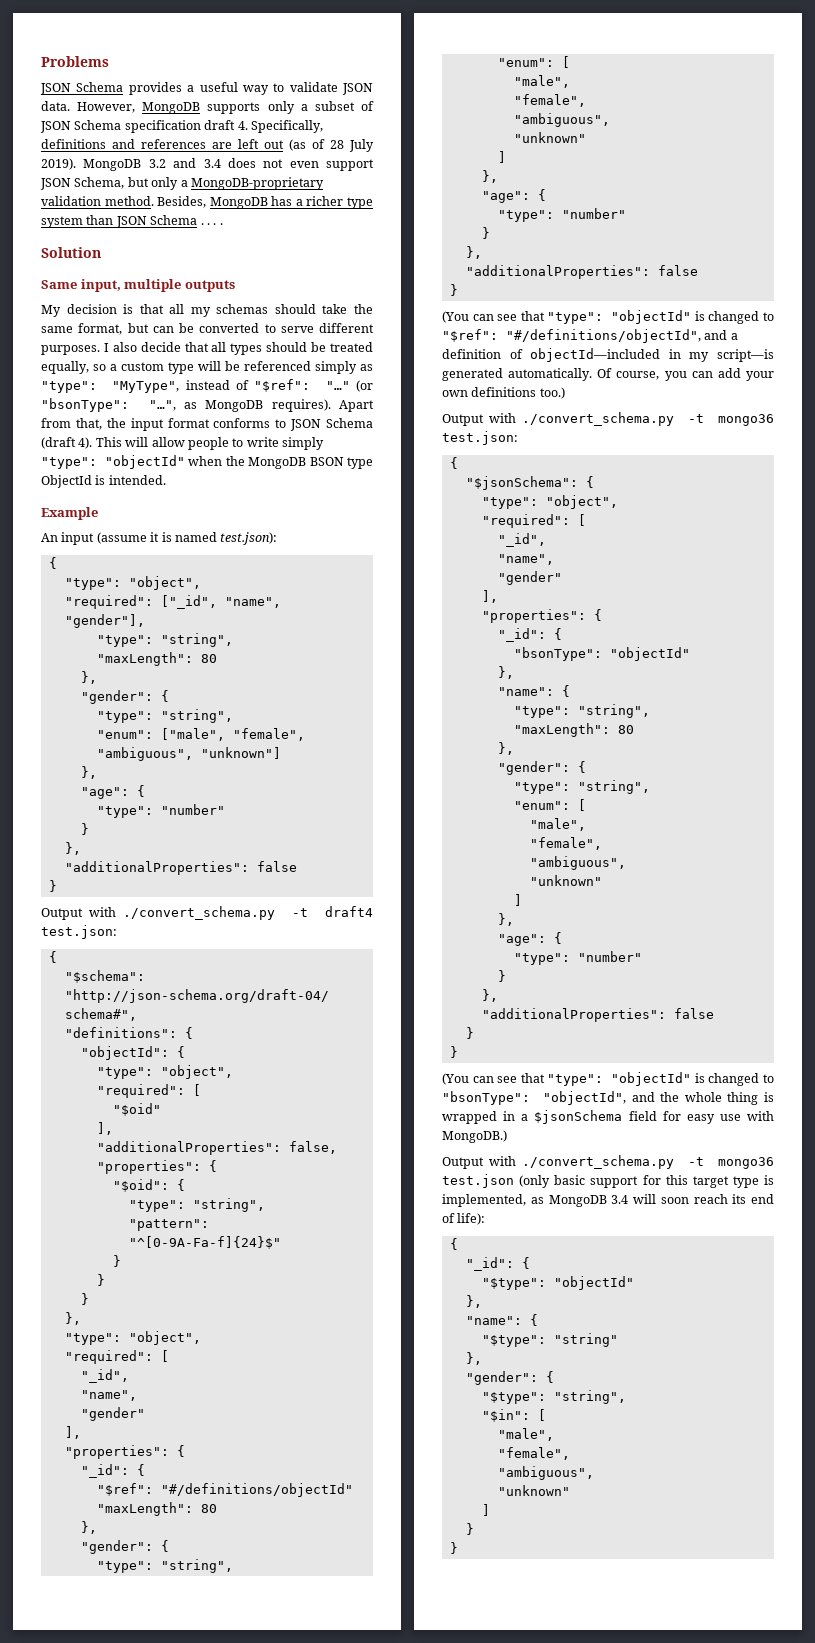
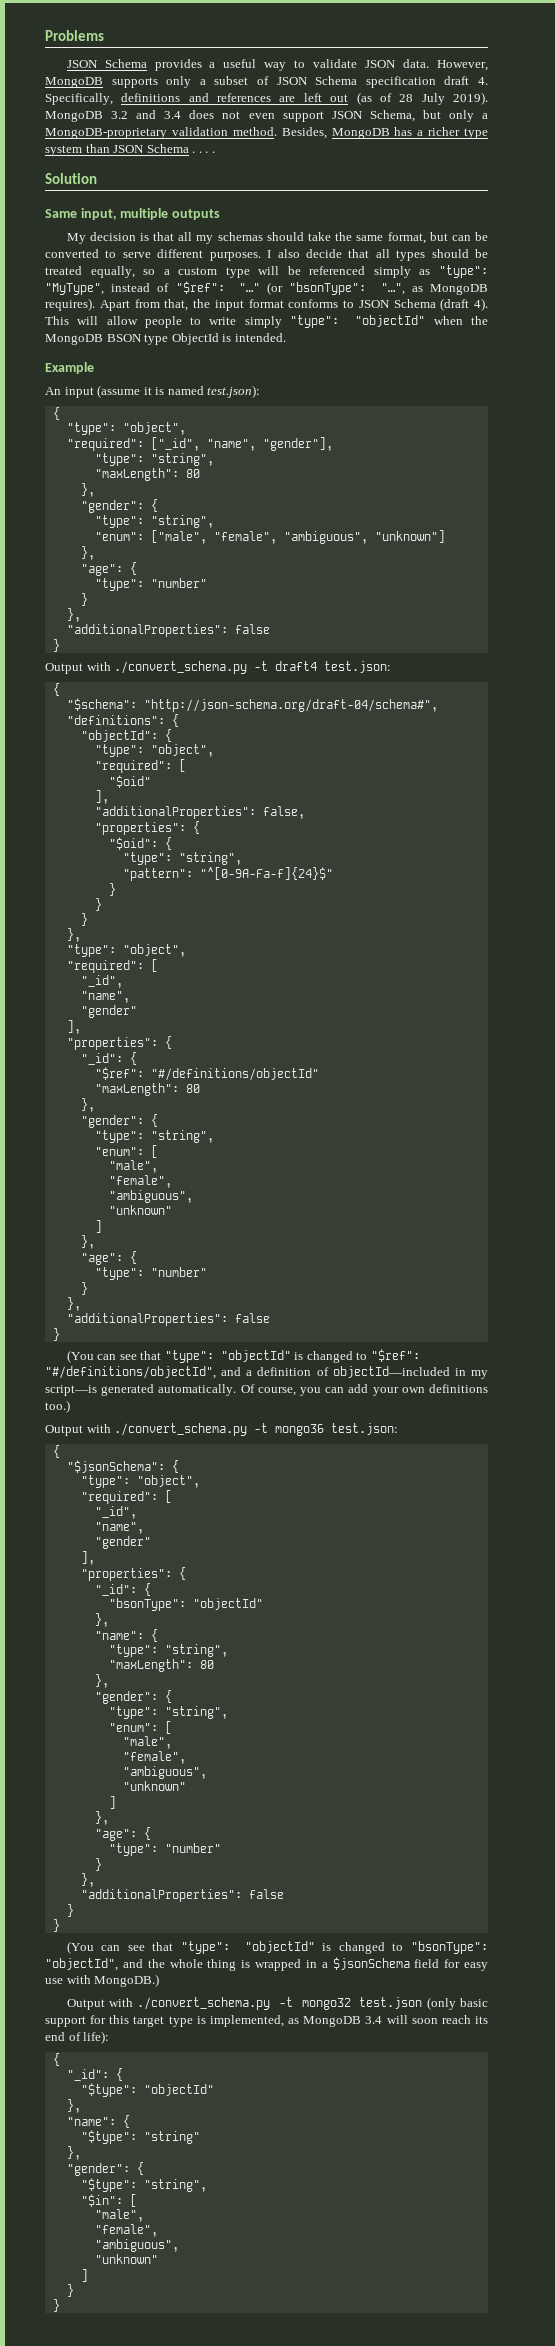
- Output with ./convert_schema.py -t mongo36 test.json (only basic support for this target type is implemented, as MongoDB 3.4 will soon reach its end of life):
+ Output with ./convert_schema.py -t mongo32 test.json (only basic support for this target type is implemented, as MongoDB 3.4 will soon reach its end of life):

